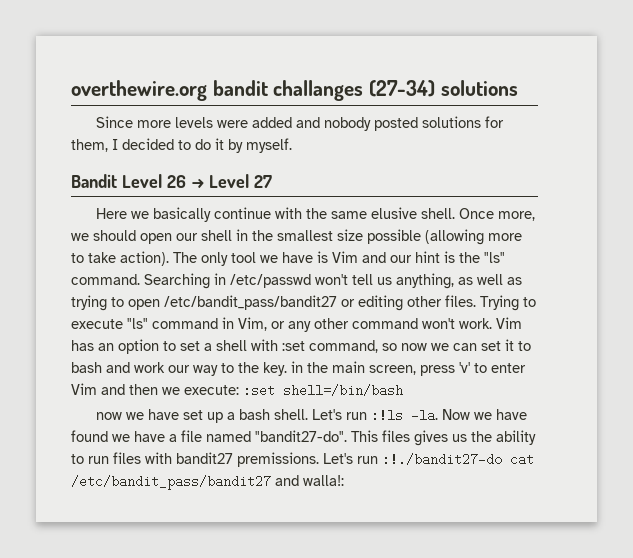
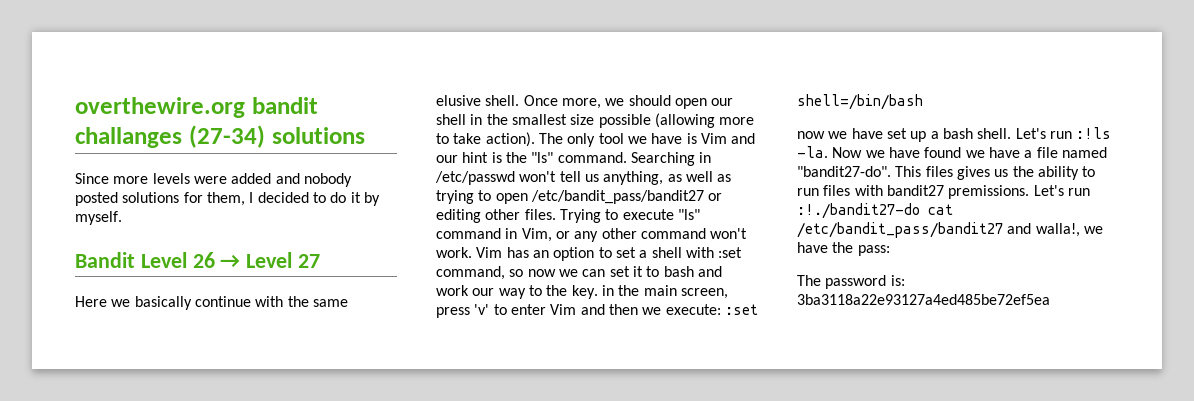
- Let's run :!./bandit27-do cat /etc/bandit_pass/bandit27 and walla!:
+ Let's run :!./bandit27-do cat /etc/bandit_pass/bandit27 and walla!, we have the pass:
+ The password is: 3ba3118a22e93127a4ed485be72ef5ea

